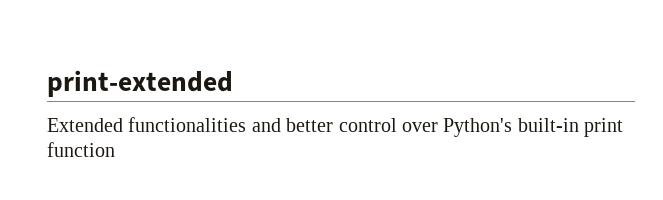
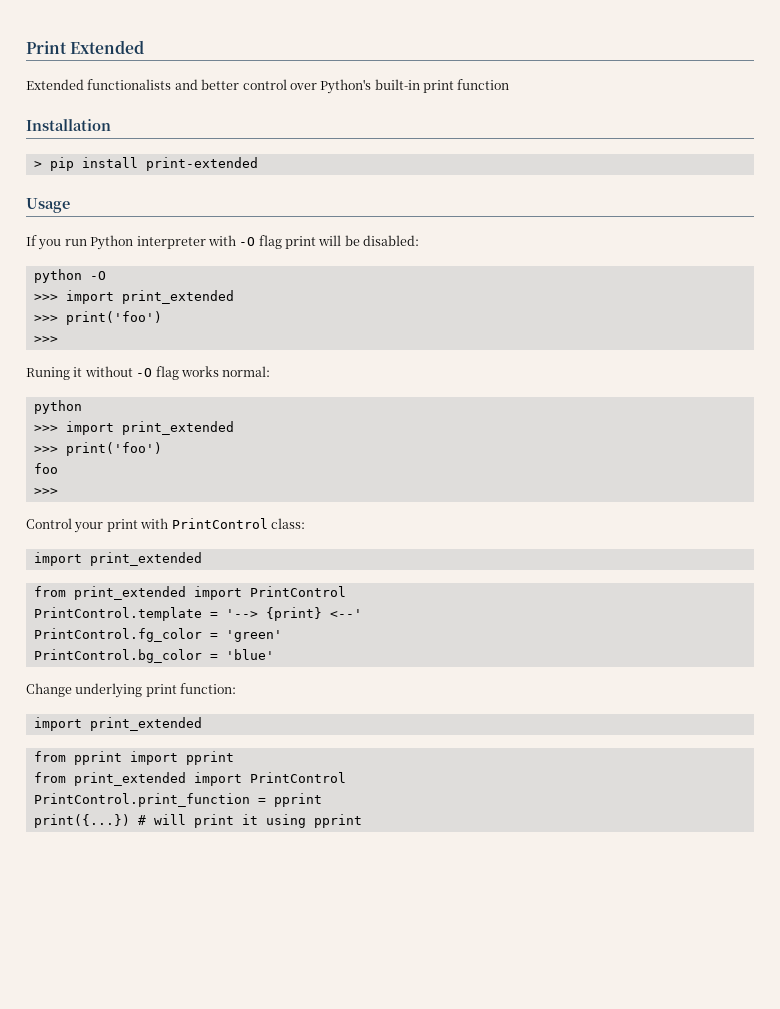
- print-extended
- Extended functionalities and better control over Python's built-in print function
+ Print Extended
+ Extended functionalists and better control over Python's built-in print function
+ Installation
+ > pip install print-extended
+ Usage
+ If you run Python interpreter with -O flag print will be disabled:
+ python -O
+ >>> import print_extended
+ >>> print('foo')
+ >>>
+ Runing it without -O flag works normal:
+ python
+ >>> import print_extended
+ >>> print('foo')
+ foo
+ >>>
+ Control your print with PrintControl class:
+ import print_extended
+ from print_extended import PrintControl
+ PrintControl.template = '--> {print} <--'
+ PrintControl.fg_color = 'green'
+ PrintControl.bg_color = 'blue'
+ Change underlying print function:
+ import print_extended
+ from pprint import pprint
+ from print_extended import PrintControl
+ PrintControl.print_function = pprint
+ print({...}) # will print it using pprint

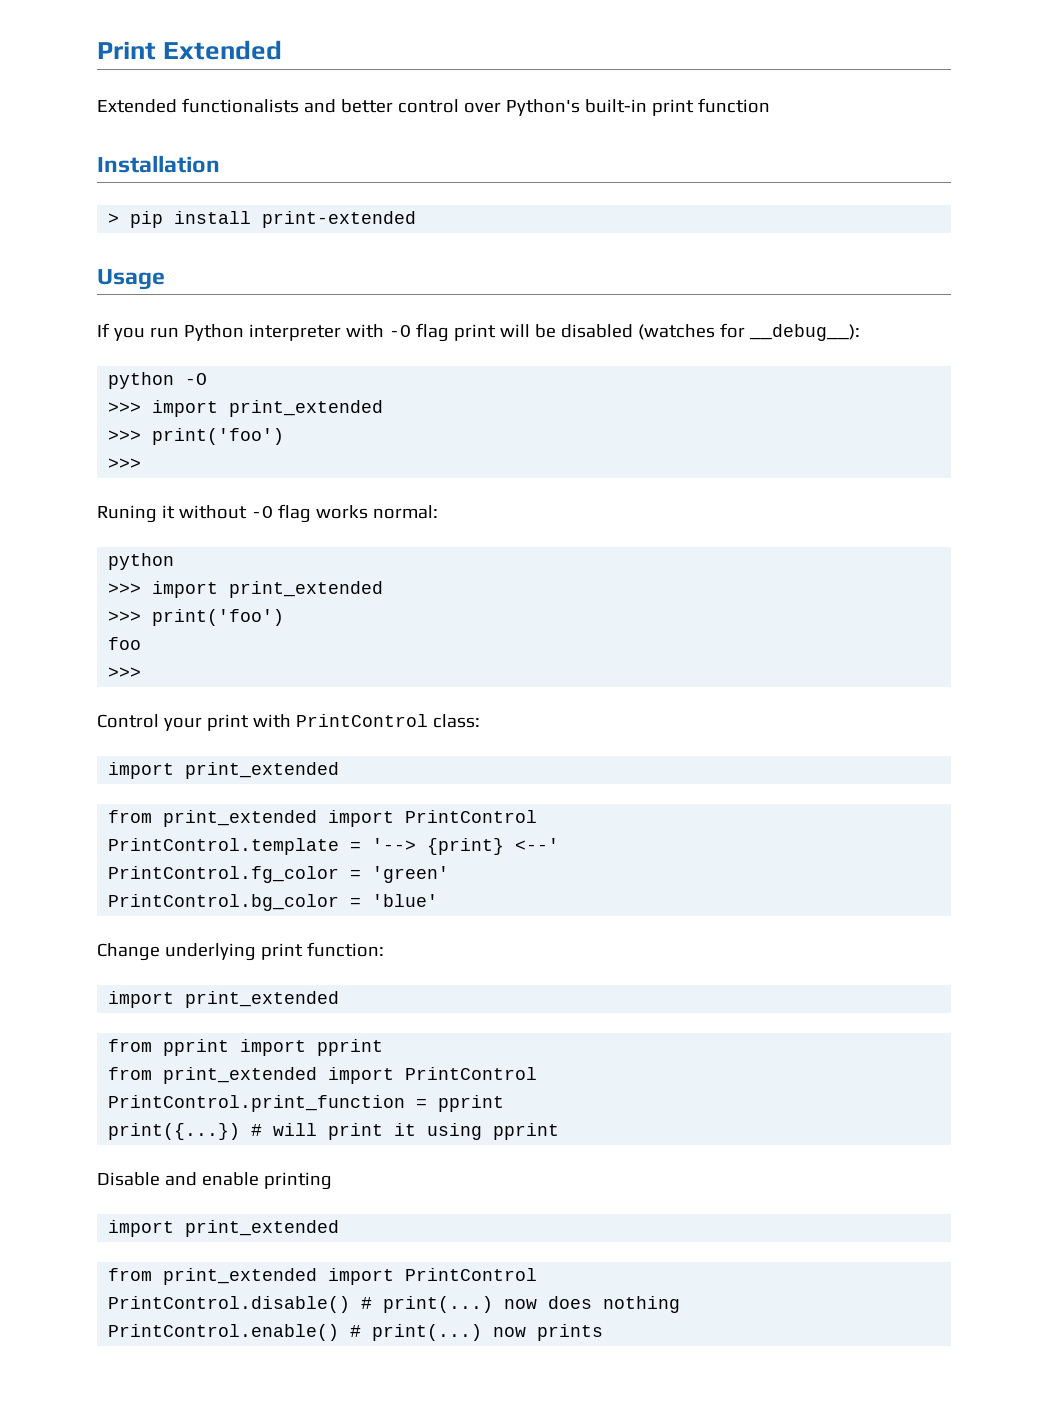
- If you run Python interpreter with -O flag print will be disabled:
+ If you run Python interpreter with -O flag print will be disabled (watches for __debug__):
+ Disable and enable printing
+ import print_extended
+ from print_extended import PrintControl
+ PrintControl.disable() # print(...) now does nothing
+ PrintControl.enable() # print(...) now prints

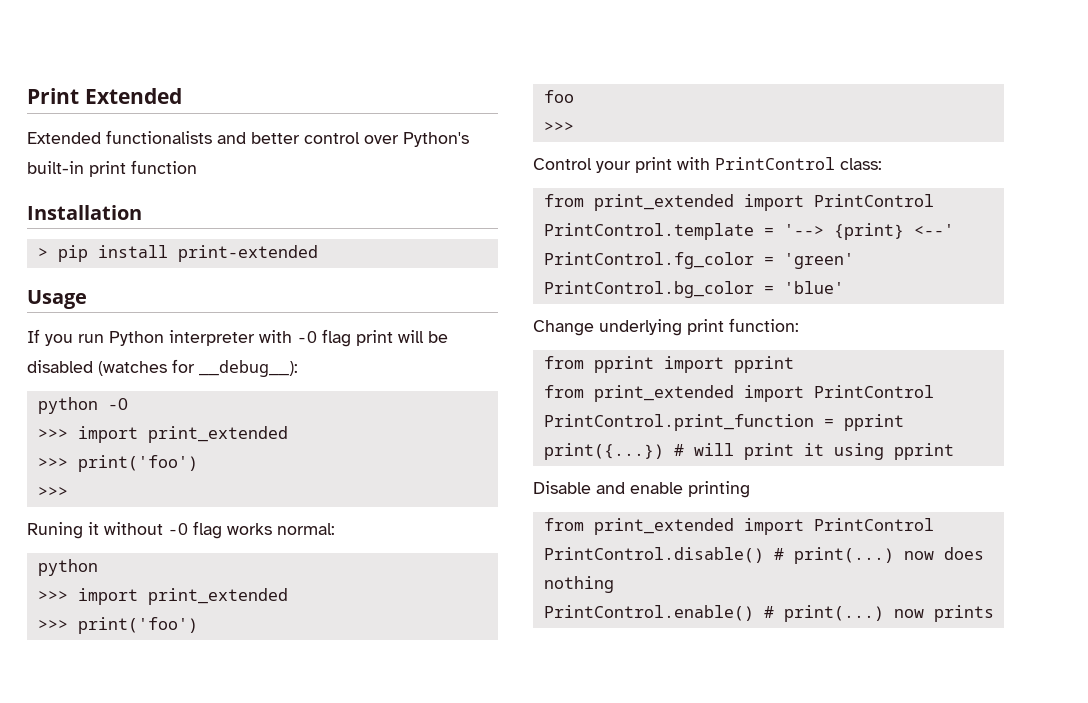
  Control your print with PrintControl class:
- import print_extended
  Change underlying print function:
- import print_extended
  Disable and enable printing
- import print_extended

